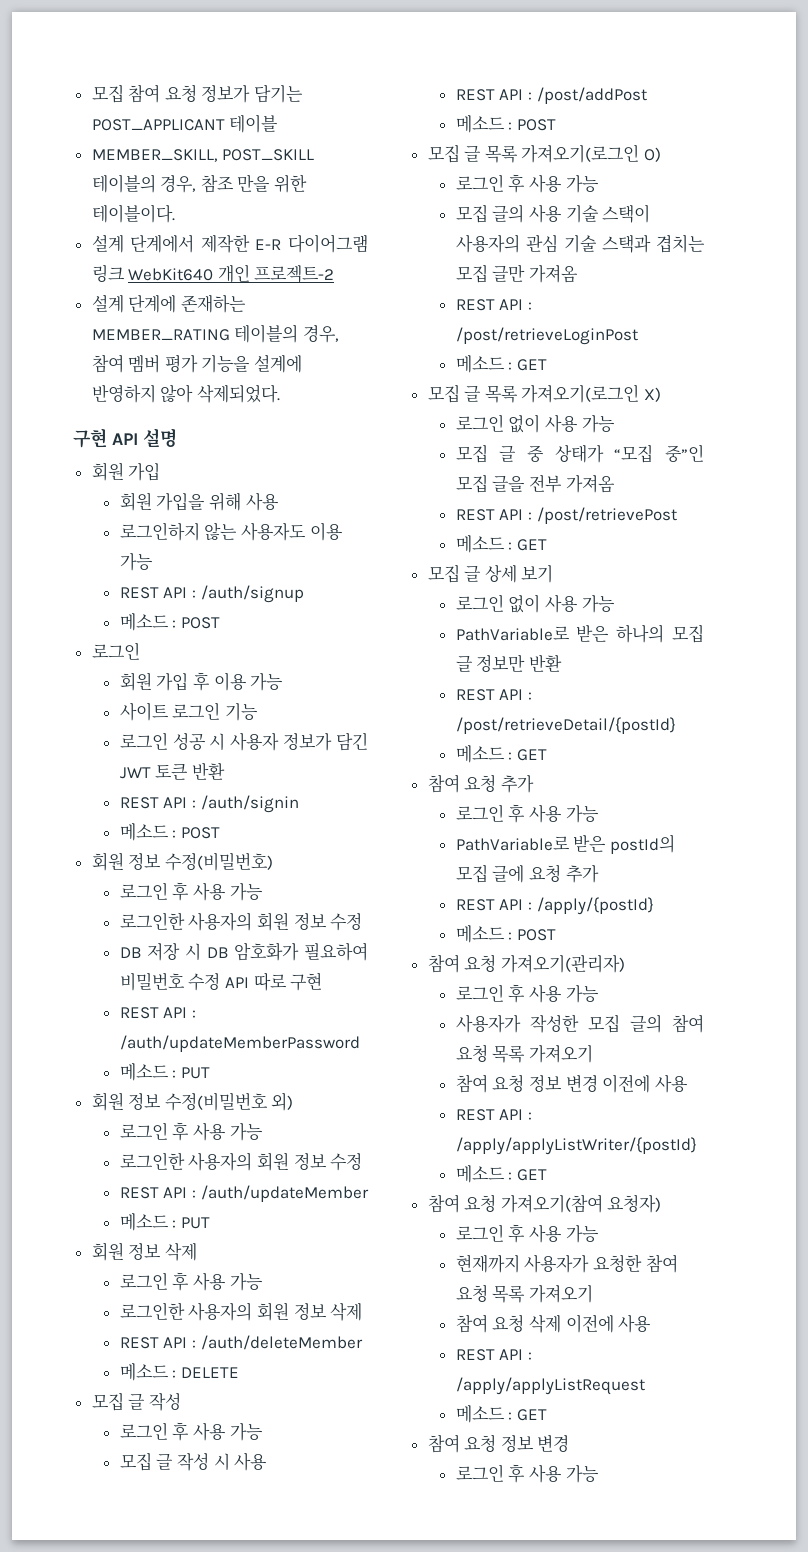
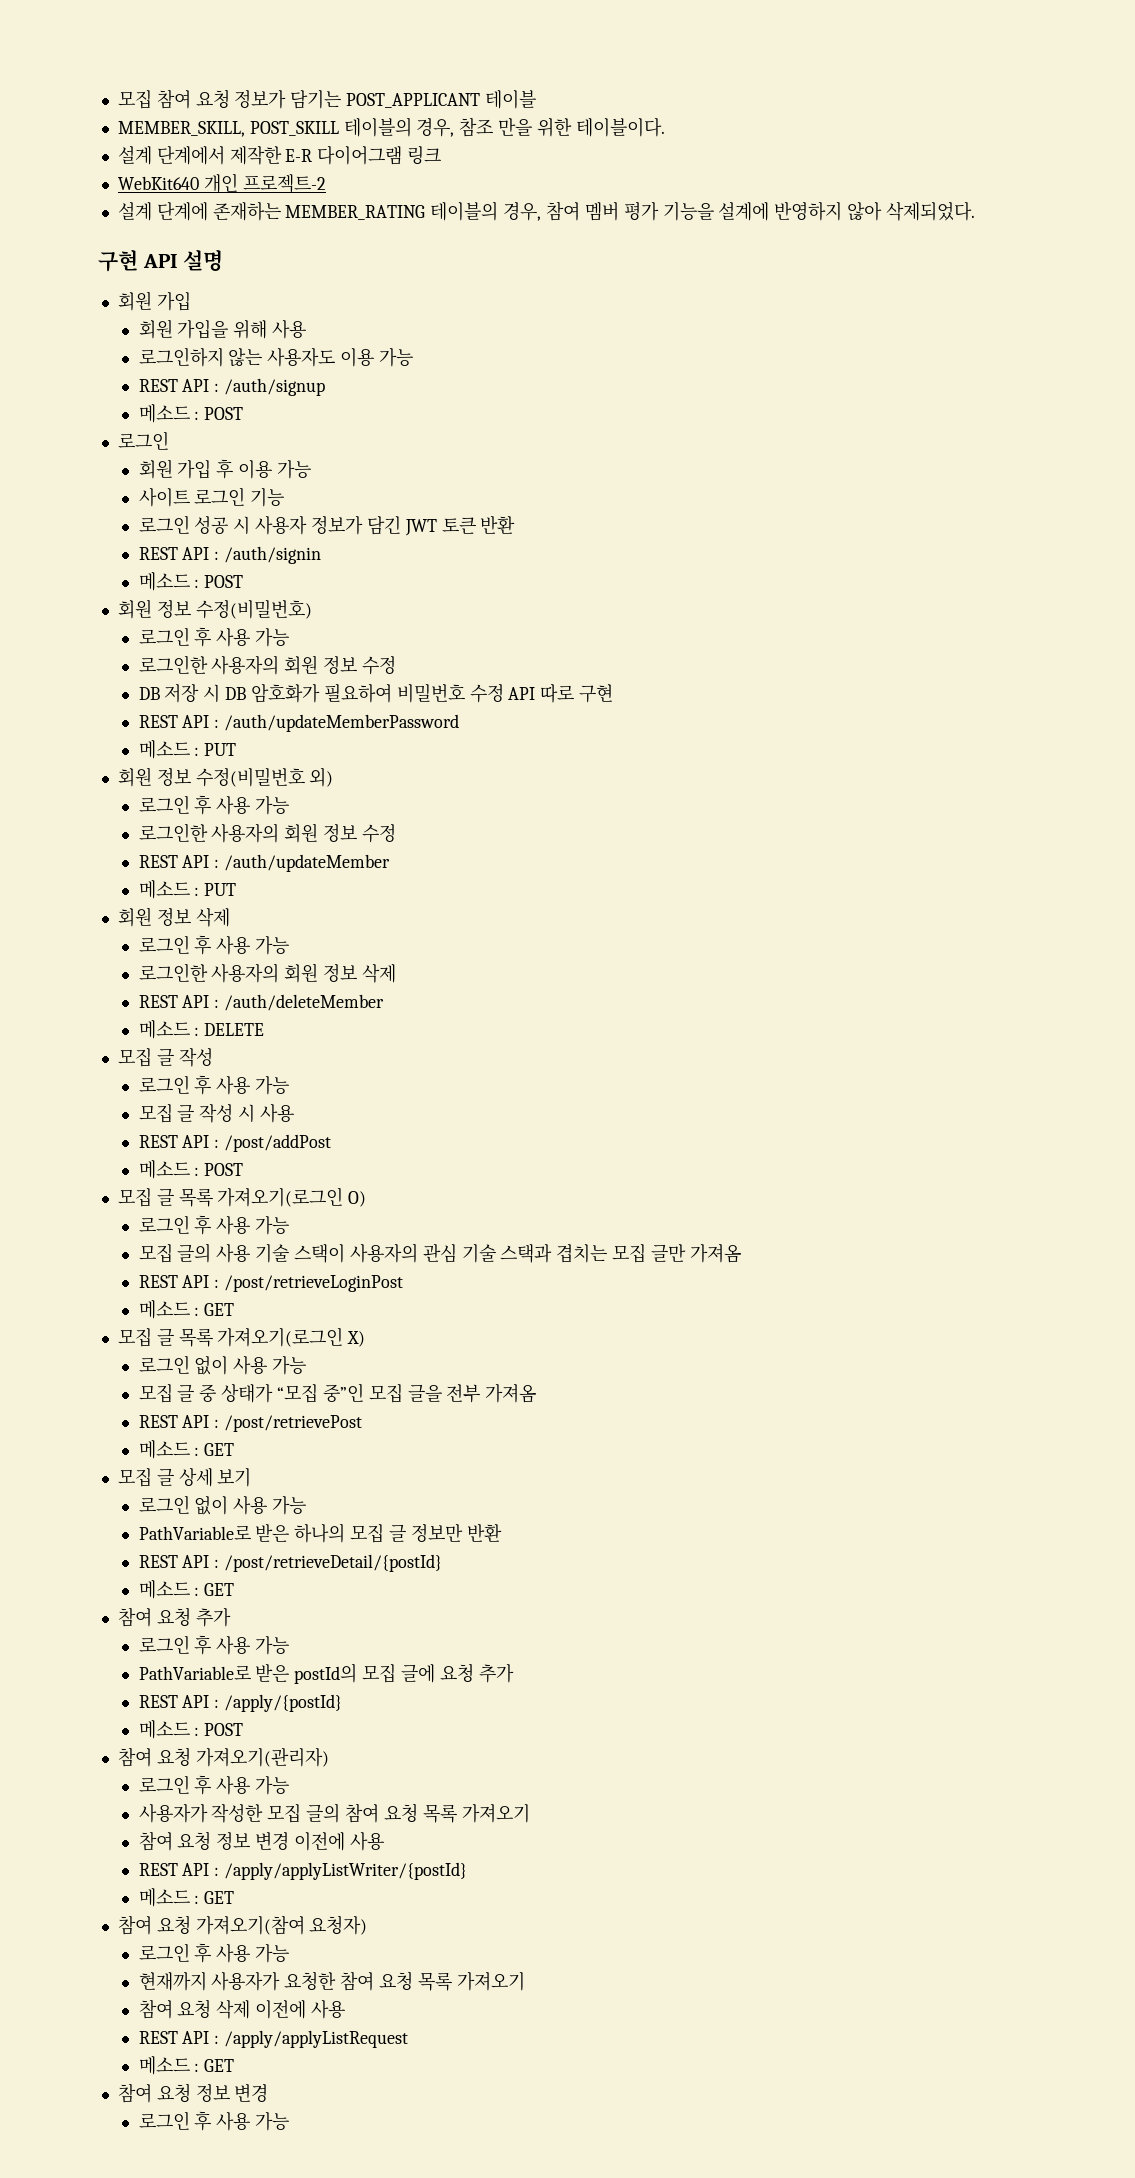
- 설계 단계에서 제작한 E-R 다이어그램 링크 WebKit640 개인 프로젝트-2
+ 설계 단계에서 제작한 E-R 다이어그램 링크
+ WebKit640 개인 프로젝트-2

